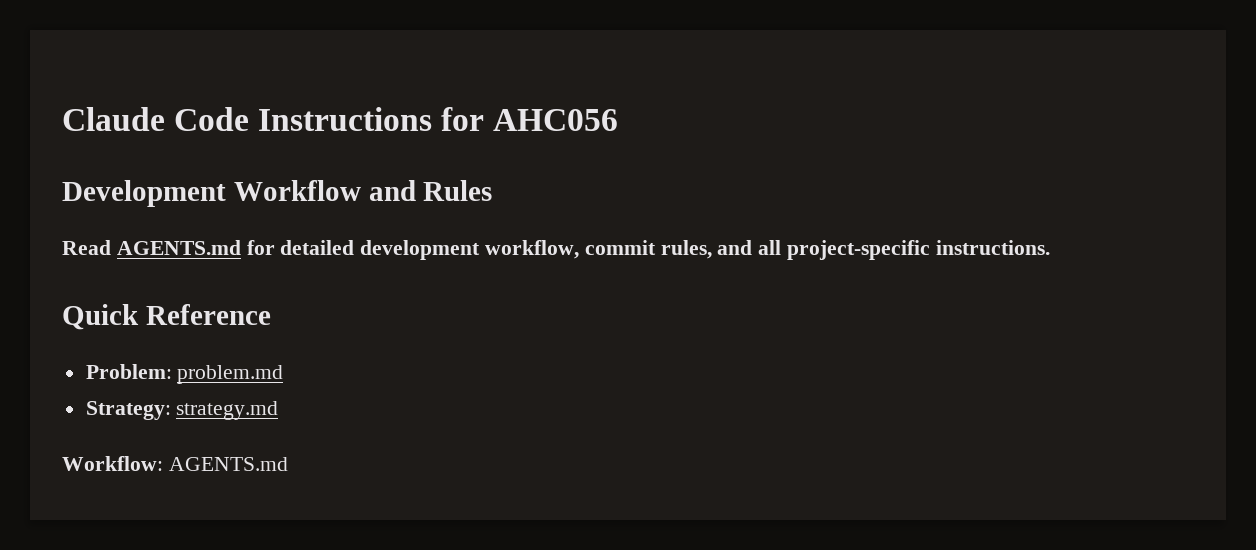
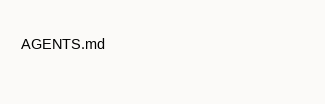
- Claude Code Instructions for AHC056
- Development Workflow and Rules
- Read AGENTS.md for detailed development workflow, commit rules, and all project-specific instructions.
- Quick Reference
- Problem: problem.md
- Strategy: strategy.md
- Workflow: AGENTS.md
+ AGENTS.md

